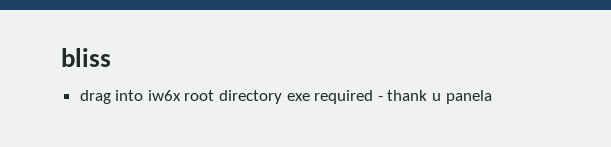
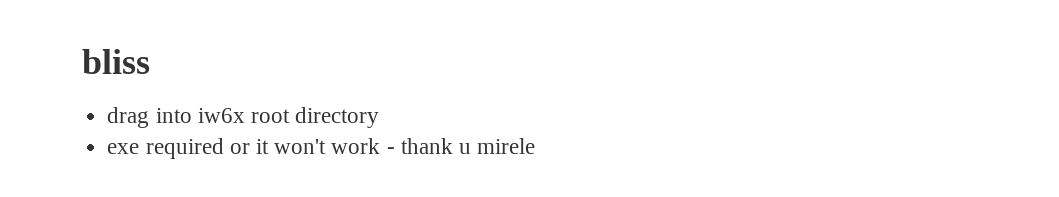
- drag into iw6x root directory exe required - thank u panela
+ drag into iw6x root directory
+ exe required or it won't work - thank u mirele

